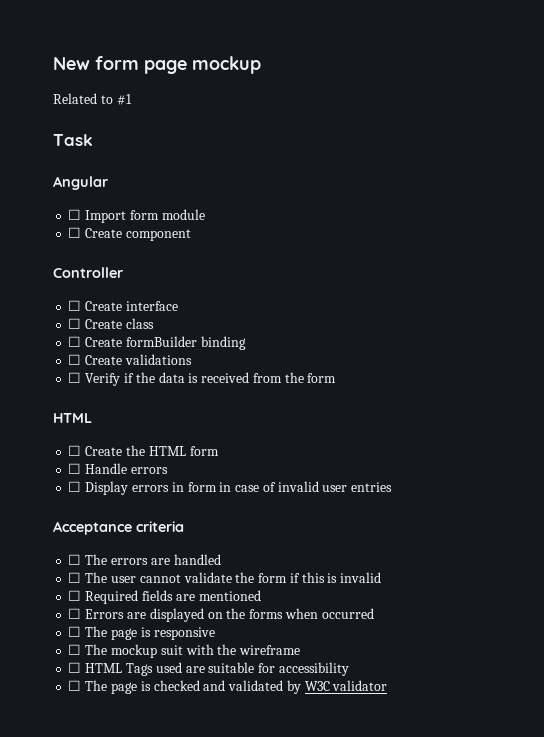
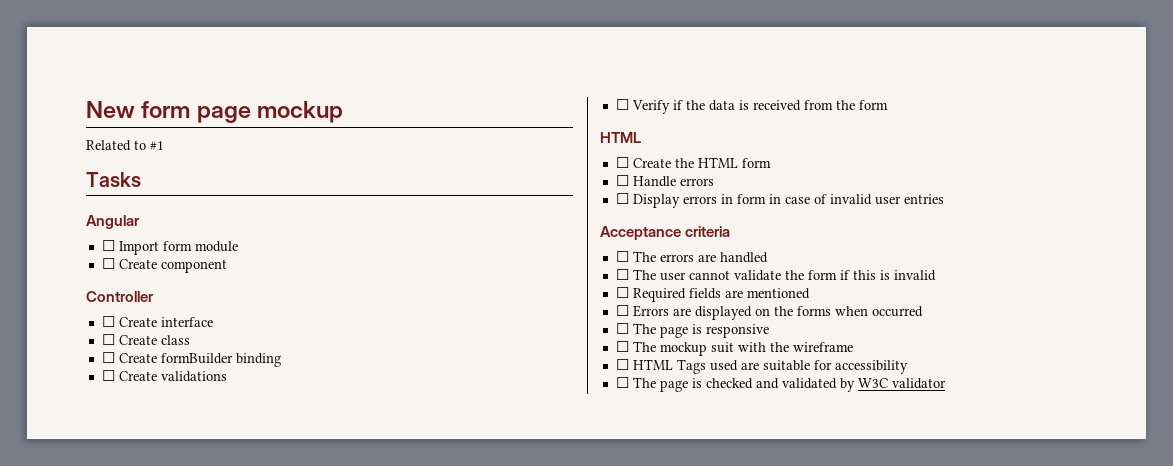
- Task
+ Tasks

